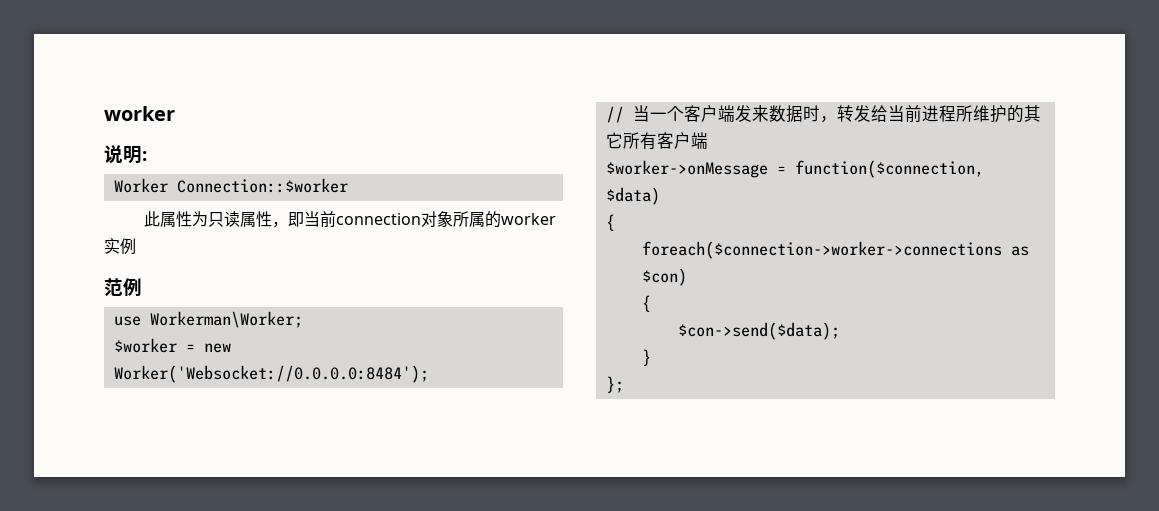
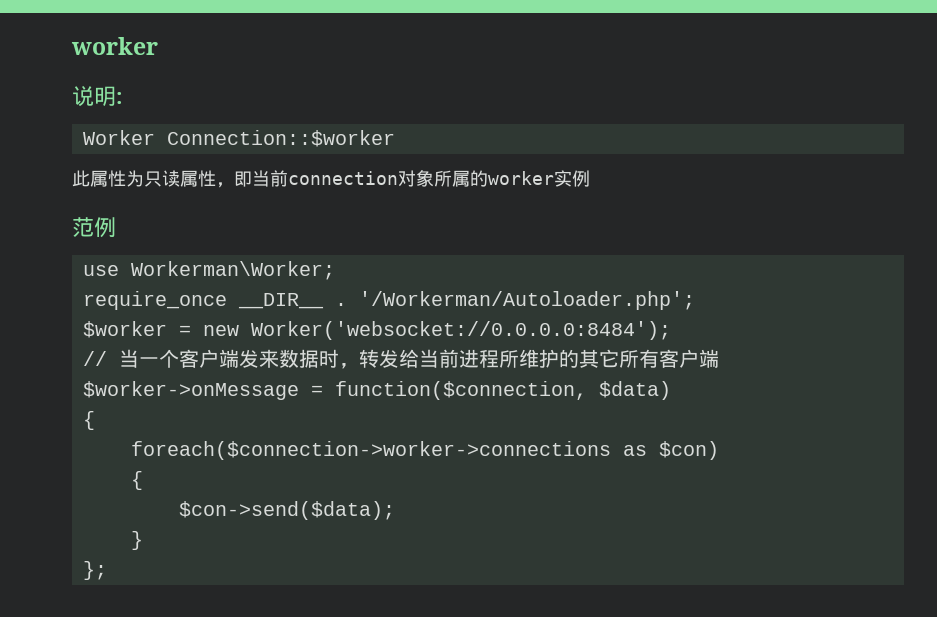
+ require_once __DIR__ . '/Workerman/Autoloader.php';
- $worker = new Worker('Websocket://0.0.0.0:8484');
+ $worker = new Worker('websocket://0.0.0.0:8484');

